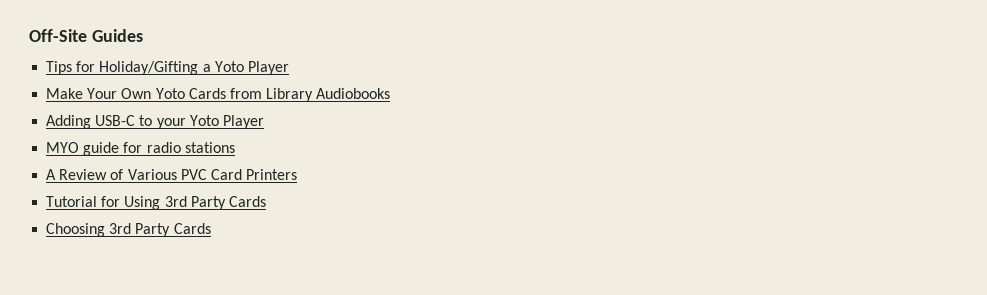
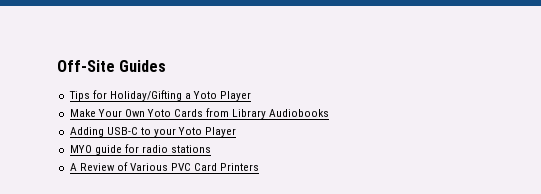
- Tutorial for Using 3rd Party Cards
- Choosing 3rd Party Cards

